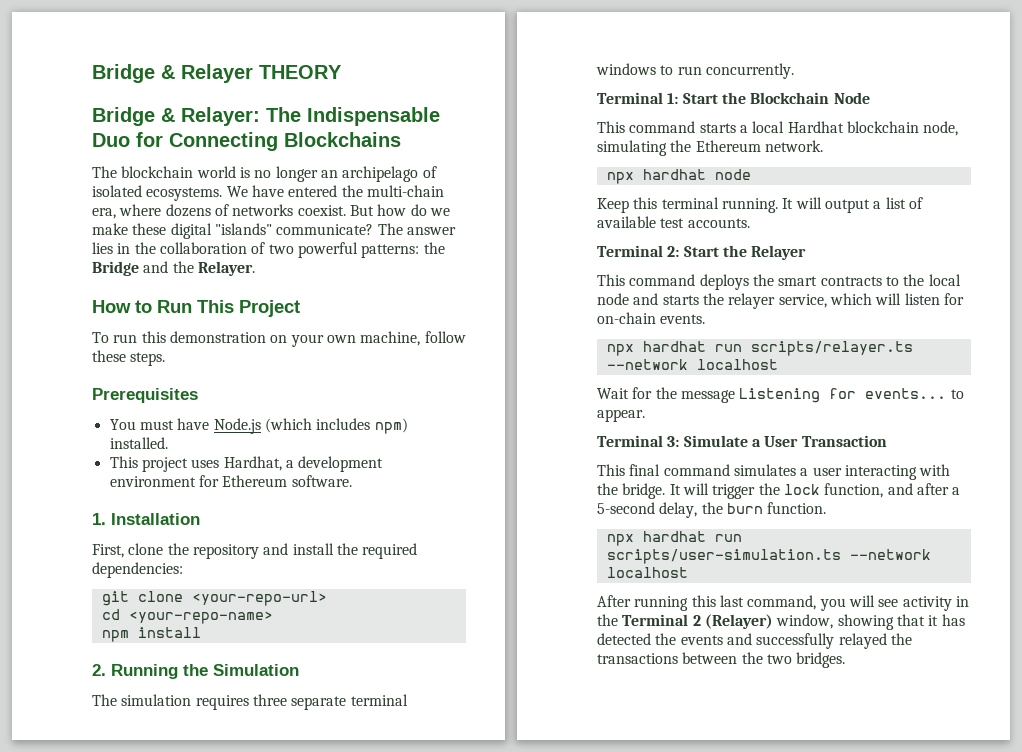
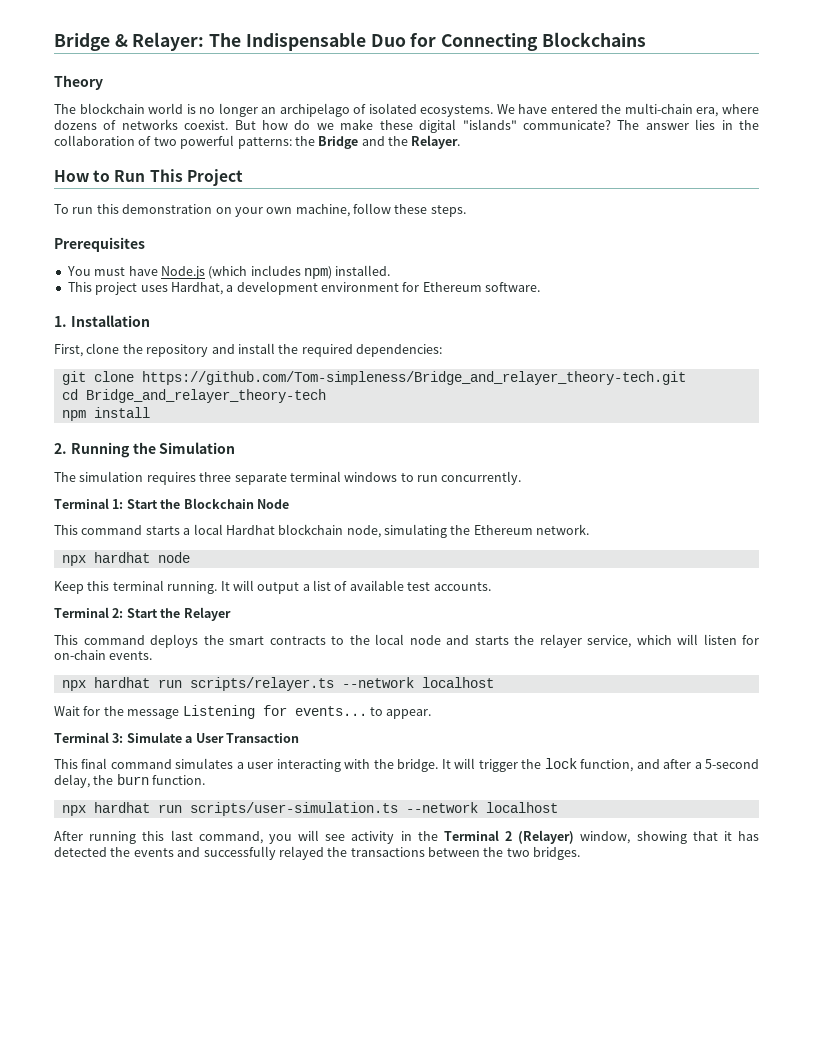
- Bridge & Relayer THEORY
+ Theory
- git clone <your-repo-url>
+ git clone https://github.com/Tom-simpleness/Bridge_and_relayer_theory-tech.git
- cd <your-repo-name>
+ cd Bridge_and_relayer_theory-tech

